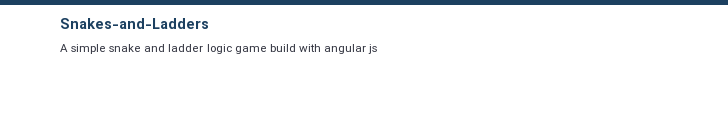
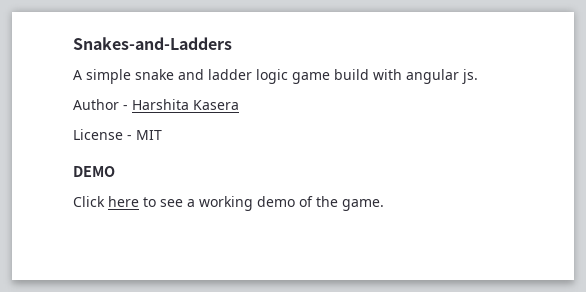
- A simple snake and ladder logic game build with angular js
+ A simple snake and ladder logic game build with angular js.
+ Author - Harshita Kasera
+ License - MIT
+ DEMO
+ Click here to see a working demo of the game.

